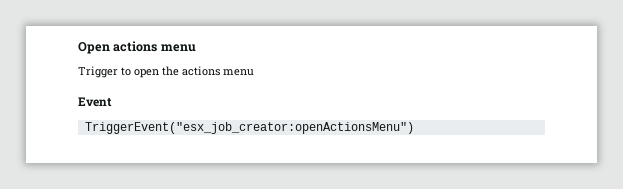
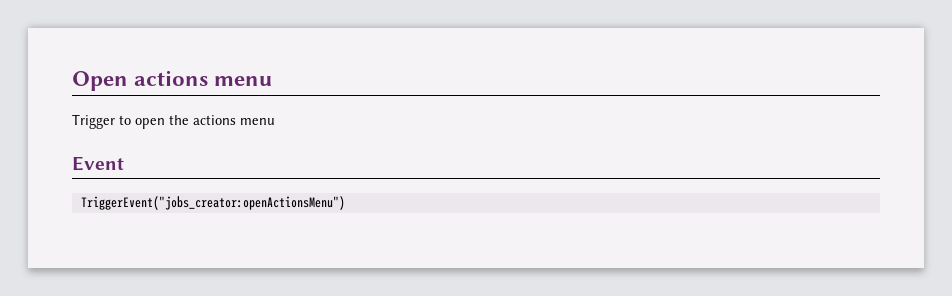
- TriggerEvent("esx_job_creator:openActionsMenu")
+ TriggerEvent("jobs_creator:openActionsMenu")

